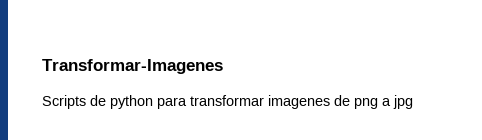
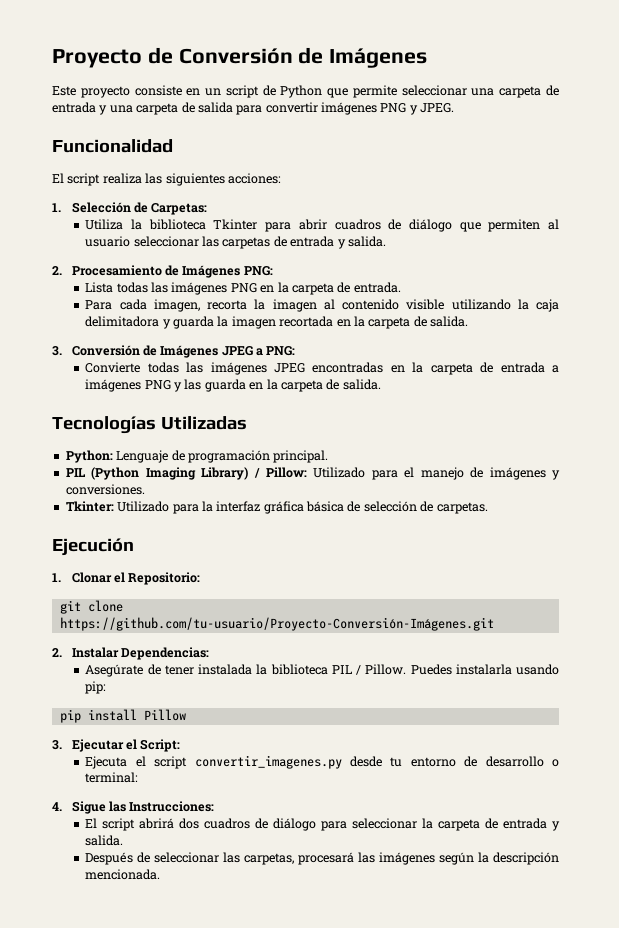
- Transformar-Imagenes
- Scripts de python para transformar imagenes de png a jpg
+ Proyecto de Conversión de Imágenes
+ Este proyecto consiste en un script de Python que permite seleccionar una carpeta de entrada y una carpeta de salida para convertir imágenes PNG y JPEG.
+ Funcionalidad
+ El script realiza las siguientes acciones:
+ 1. Selección de Carpetas:
+ Utiliza la biblioteca Tkinter para abrir cuadros de diálogo que permiten al usuario seleccionar las carpetas de entrada y salida.
+ 2. Procesamiento de Imágenes PNG:
+ Lista todas las imágenes PNG en la carpeta de entrada.
+ Para cada imagen, recorta la imagen al contenido visible utilizando la caja delimitadora y guarda la imagen recortada en la carpeta de salida.
+ 3. Conversión de Imágenes JPEG a PNG:
+ Convierte todas las imágenes JPEG encontradas en la carpeta de entrada a imágenes PNG y las guarda en la carpeta de salida.
+ Tecnologías Utilizadas
+ Python: Lenguaje de programación principal.
+ PIL (Python Imaging Library) / Pillow: Utilizado para el manejo de imágenes y conversiones.
+ Tkinter: Utilizado para la interfaz gráfica básica de selección de carpetas.
+ Ejecución
+ 1. Clonar el Repositorio:
+ git clone https://github.com/tu-usuario/Proyecto-Conversión-Imágenes.git
+ 2. Instalar Dependencias:
+ Asegúrate de tener instalada la biblioteca PIL / Pillow. Puedes instalarla usando pip:
+ pip install Pillow
+ 3. Ejecutar el Script:
+ Ejecuta el script convertir_imagenes.py desde tu entorno de desarrollo o terminal:
+ 4. Sigue las Instrucciones:
+ El script abrirá dos cuadros de diálogo para seleccionar la carpeta de entrada y salida.
+ Después de seleccionar las carpetas, procesará las imágenes según la descripción mencionada.

